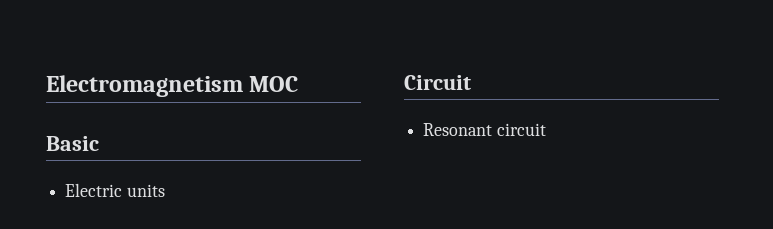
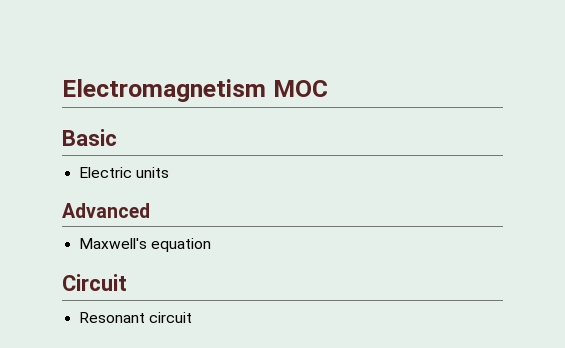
+ Advanced
+ Maxwell's equation

